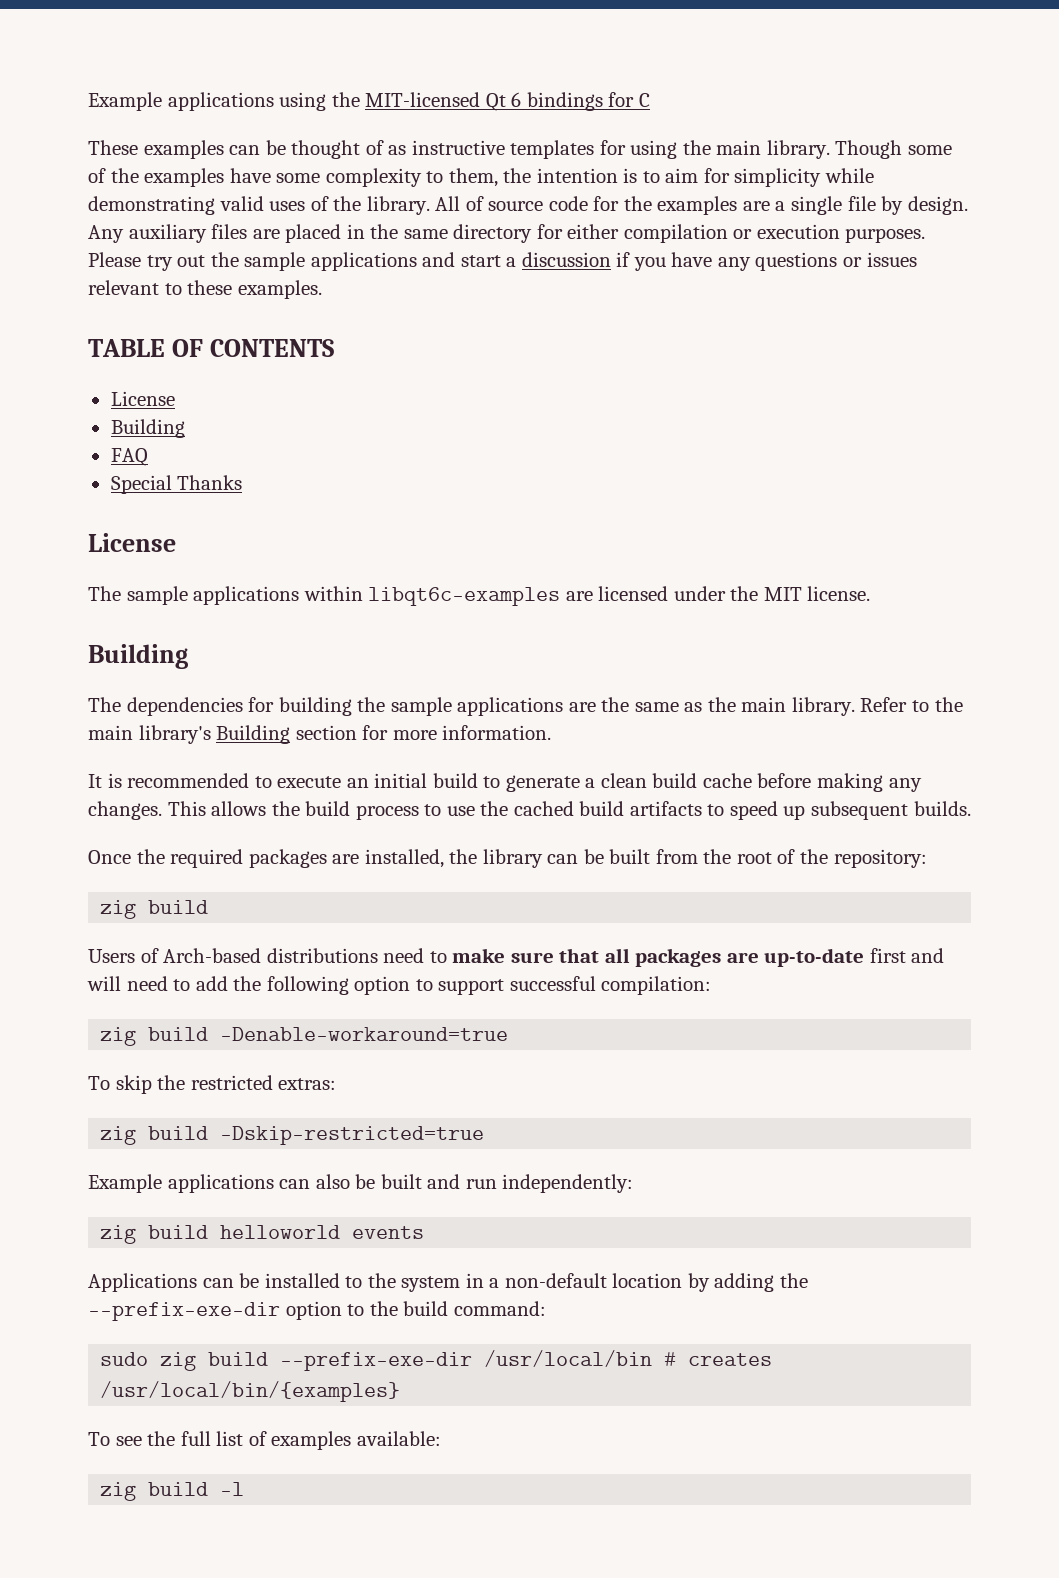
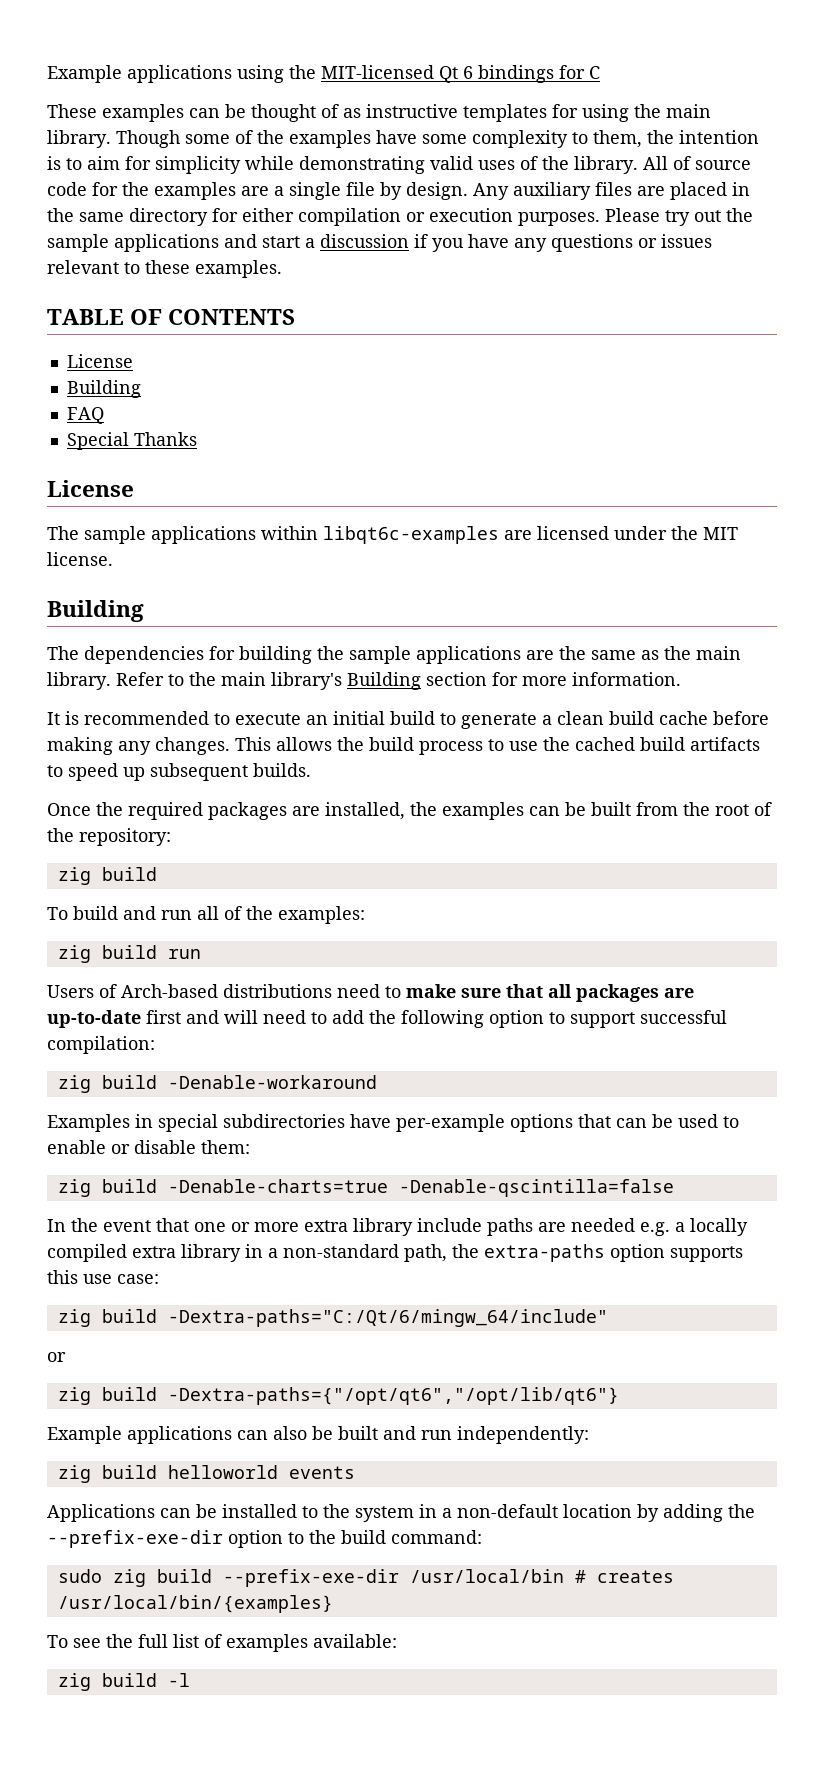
- Once the required packages are installed, the library can be built from the root of the repository:
+ Once the required packages are installed, the examples can be built from the root of the repository:
+ To build and run all of the examples:
+ zig build run
- zig build -Denable-workaround=true
- To skip the restricted extras:
- zig build -Dskip-restricted=true
+ zig build -Denable-workaround
+ Examples in special subdirectories have per-example options that can be used to enable or disable them:
+ zig build -Denable-charts=true -Denable-qscintilla=false
+ In the event that one or more extra library include paths are needed e.g. a locally compiled extra library in a non-standard path, the extra-paths option supports this use case:
+ zig build -Dextra-paths="C:/Qt/6/mingw_64/include"
+ or
+ zig build -Dextra-paths={"/opt/qt6","/opt/lib/qt6"}

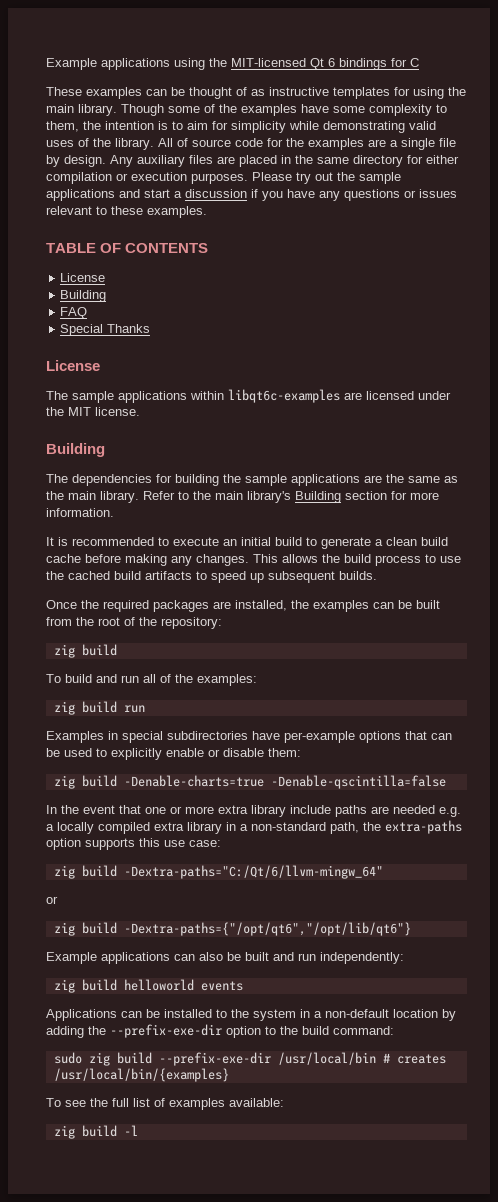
- Users of Arch-based distributions need to make sure that all packages are up-to-date first and will need to add the following option to support successful compilation:
- zig build -Denable-workaround
- Examples in special subdirectories have per-example options that can be used to enable or disable them:
+ Examples in special subdirectories have per-example options that can be used to explicitly enable or disable them:
- zig build -Dextra-paths="C:/Qt/6/mingw_64/include"
+ zig build -Dextra-paths="C:/Qt/6/llvm-mingw_64"

